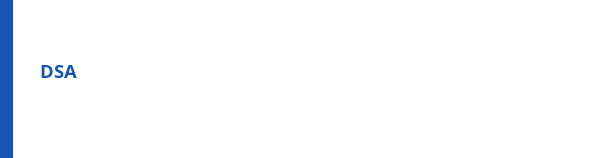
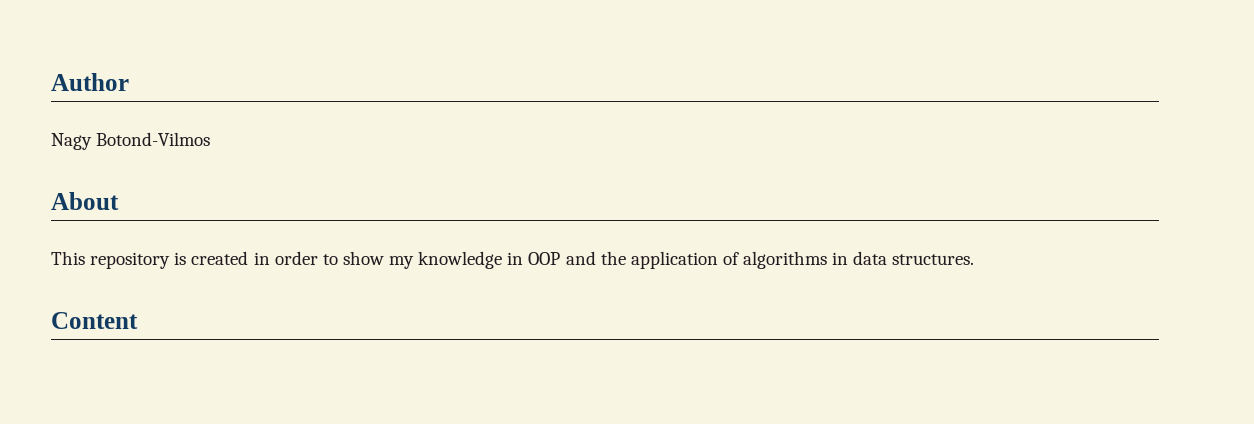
- DSA
+ Author
+ Nagy Botond-Vilmos
+ About
+ This repository is created in order to show my knowledge in OOP and the application of algorithms in data structures.
+ Content

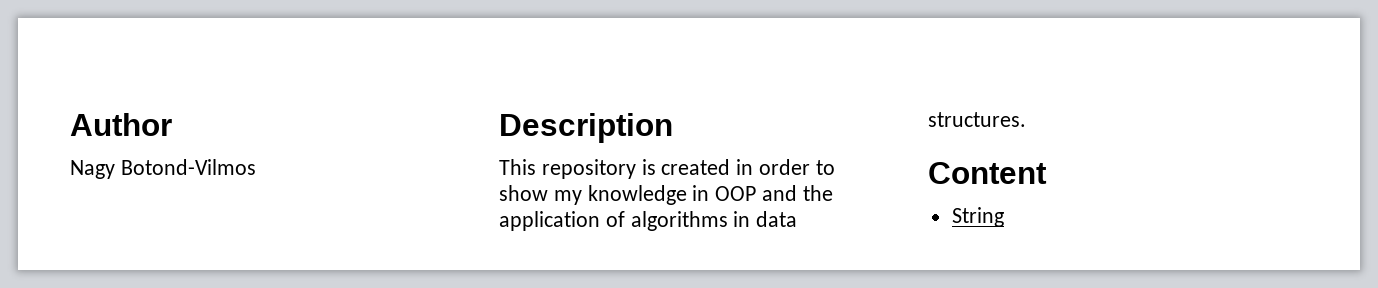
- About
+ Description
+ String

